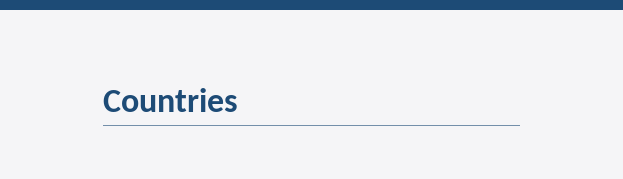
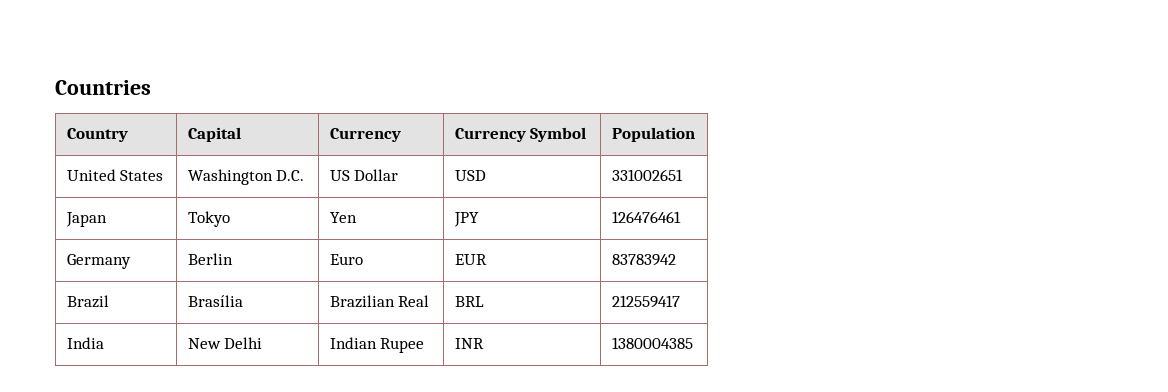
+ Country | Capital | Currency | Currency Symbol | Population
+ United States | Washington D.C. | US Dollar | USD | 331002651
+ Japan | Tokyo | Yen | JPY | 126476461
+ Germany | Berlin | Euro | EUR | 83783942
+ Brazil | Brasília | Brazilian Real | BRL | 212559417
+ India | New Delhi | Indian Rupee | INR | 1380004385

